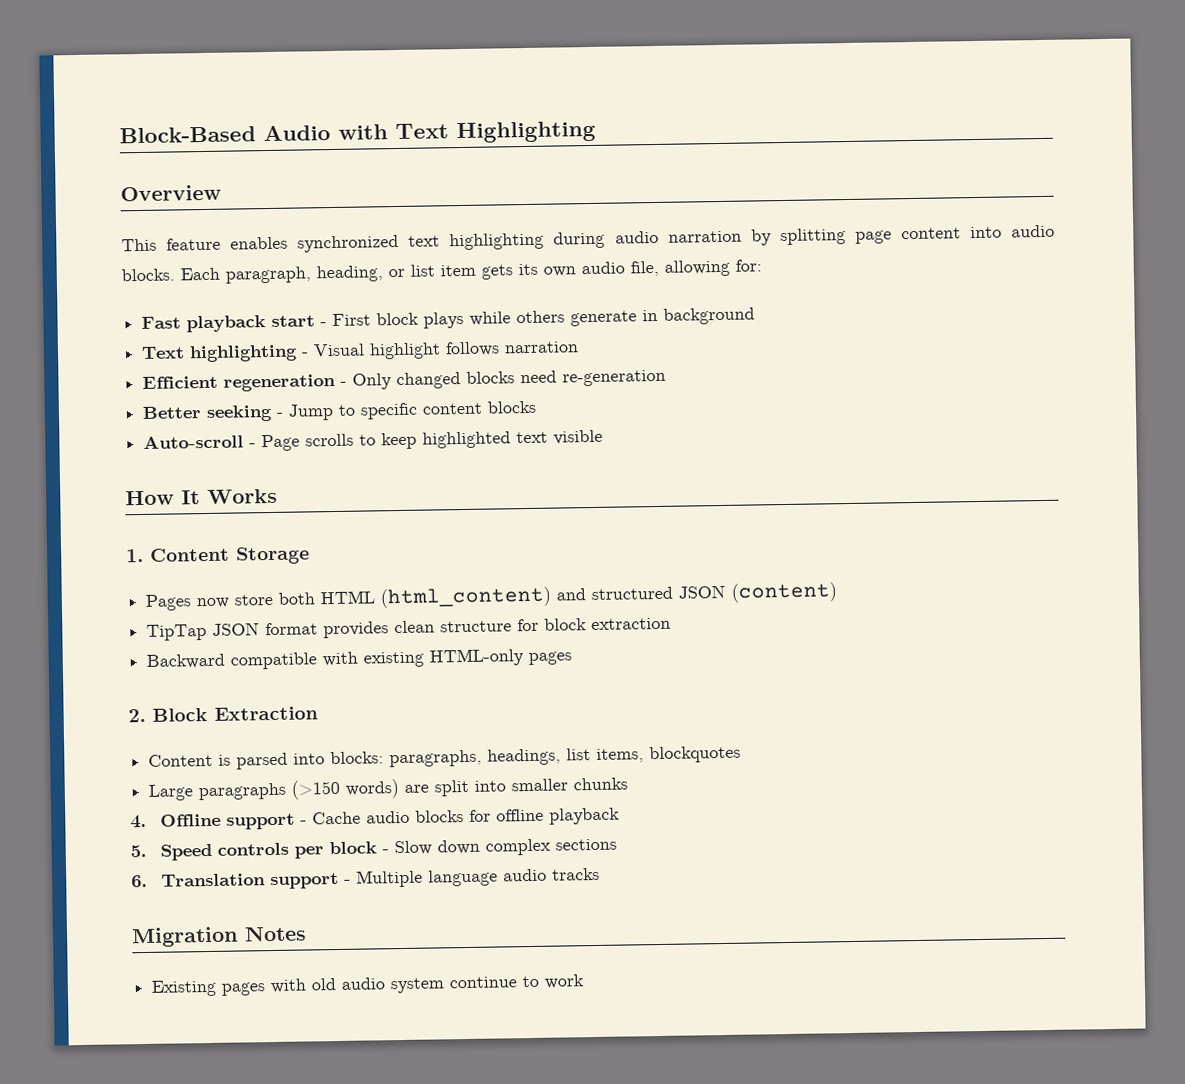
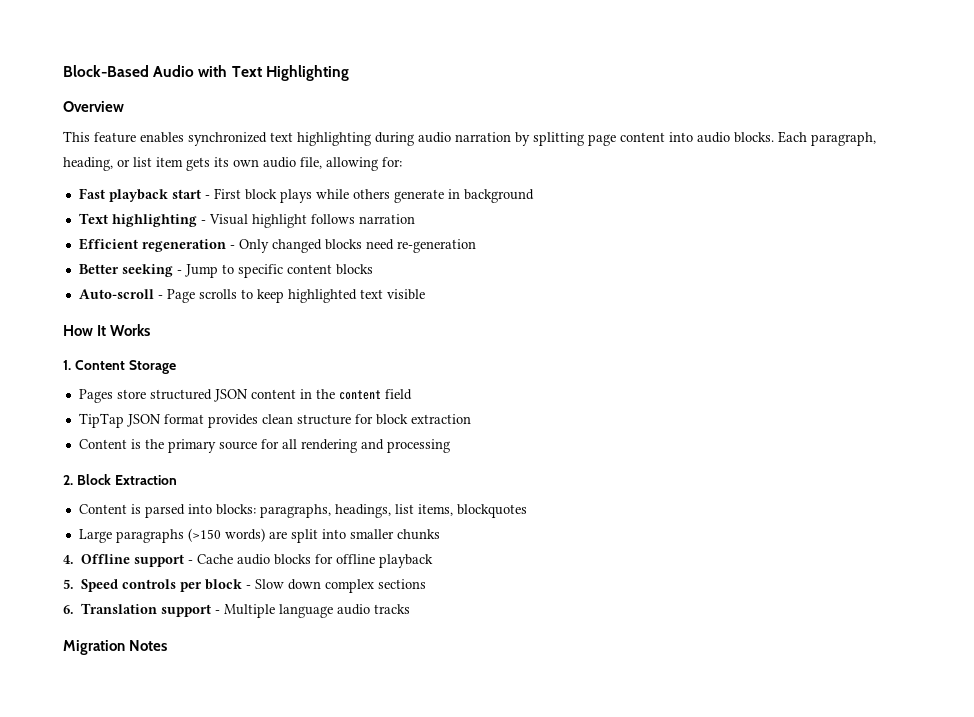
- Pages now store both HTML (html_content) and structured JSON (content)
+ Pages store structured JSON content in the content field
- Backward compatible with existing HTML-only pages
+ Content is the primary source for all rendering and processing
- Existing pages with old audio system continue to work

